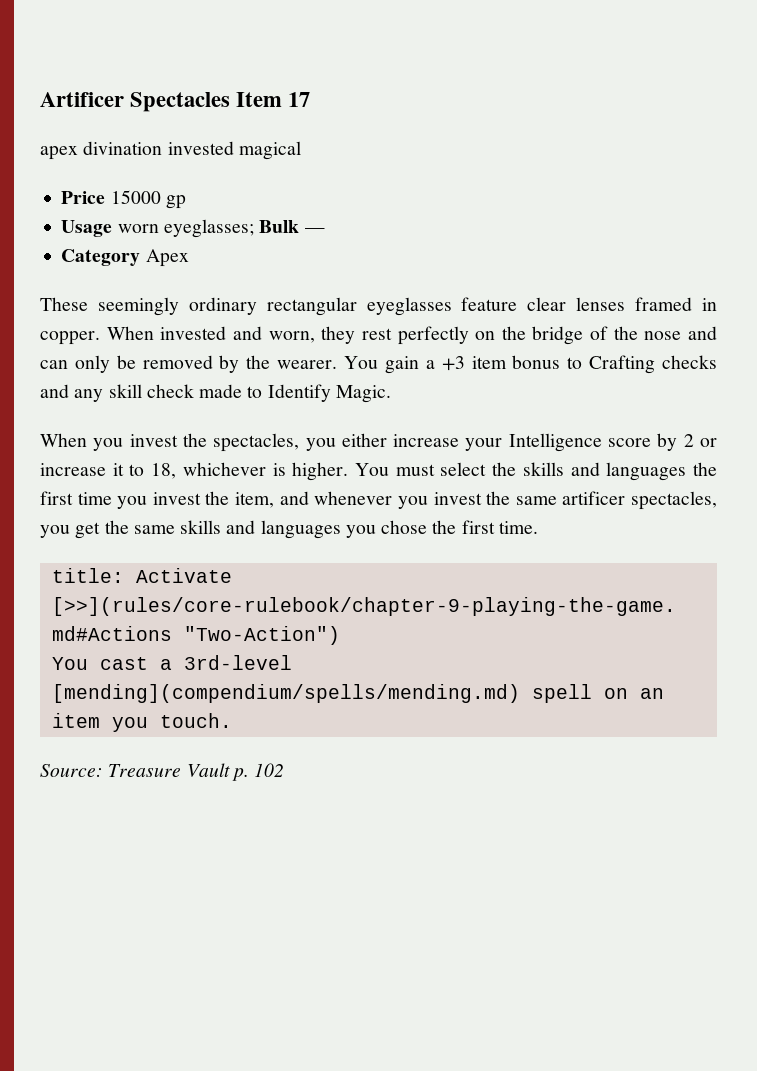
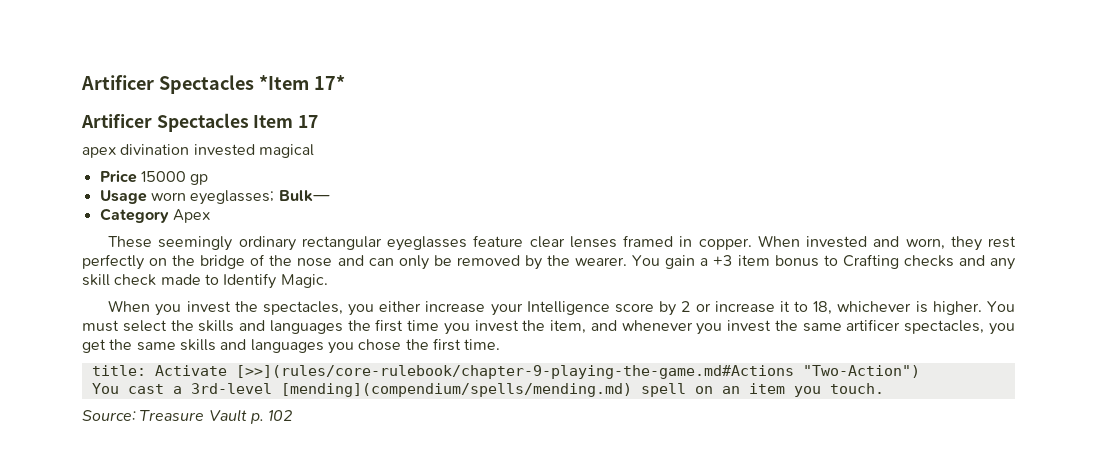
+ Artificer Spectacles *Item 17*
- Usage worn eyeglasses; Bulk —
+ Usage worn eyeglasses; Bulk—

